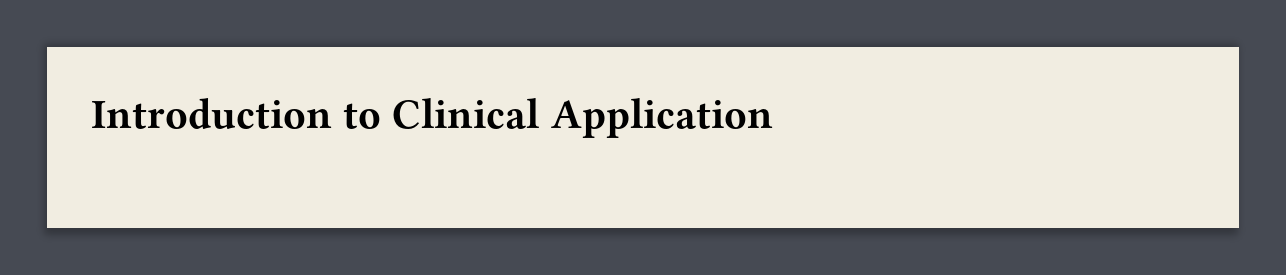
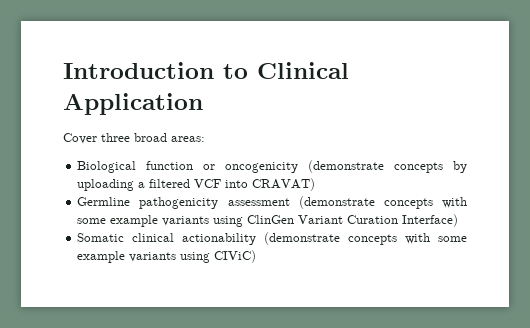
+ Cover three broad areas:
+ Biological function or oncogenicity (demonstrate concepts by uploading a filtered VCF into CRAVAT)
+ Germline pathogenicity assessment (demonstrate concepts with some example variants using ClinGen Variant Curation Interface)
+ Somatic clinical actionability (demonstrate concepts with some example variants using CIViC)

